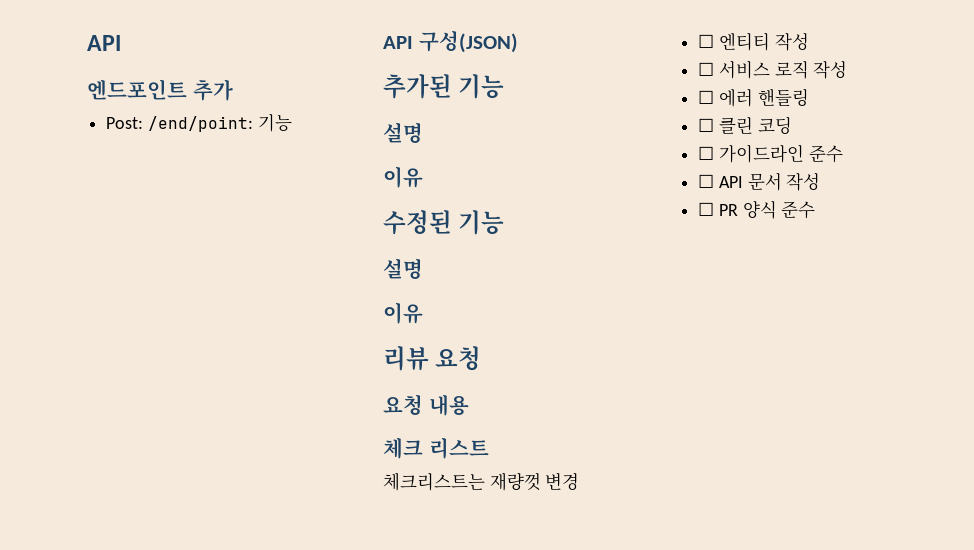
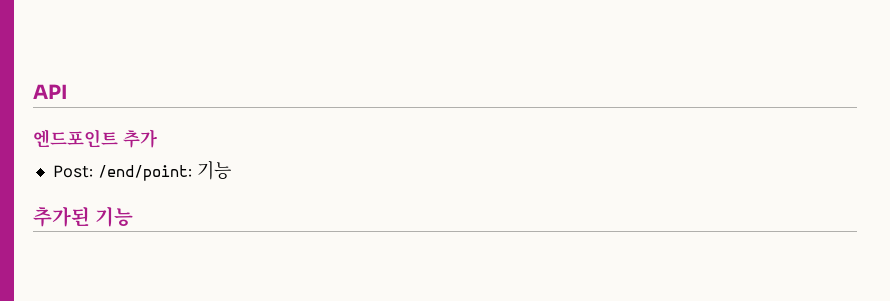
- API 구성(JSON)
  추가된 기능
- 설명
- 이유
- 수정된 기능
- 설명
- 이유
- 리뷰 요청
- 요청 내용
- 체크 리스트
- 체크리스트는 재량껏 변경
- ☐ 엔티티 작성
- ☐ 서비스 로직 작성
- ☐ 에러 핸들링
- ☐ 클린 코딩
- ☐ 가이드라인 준수
- ☐ API 문서 작성
- ☐ PR 양식 준수

